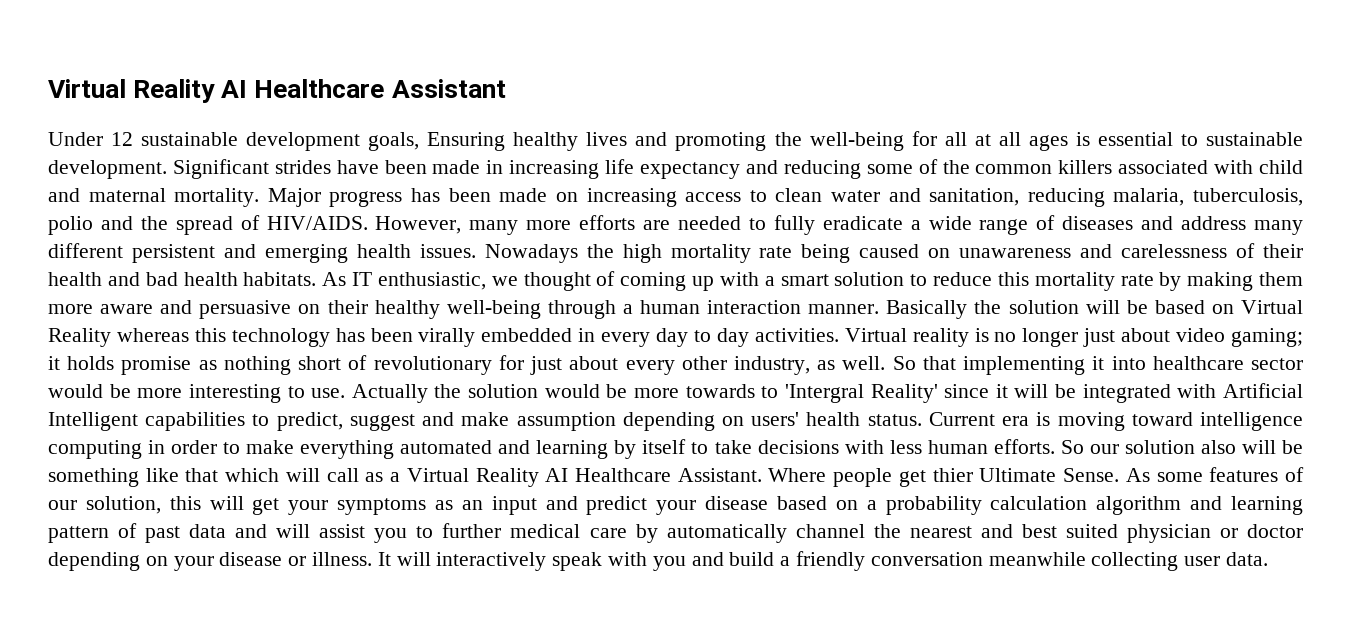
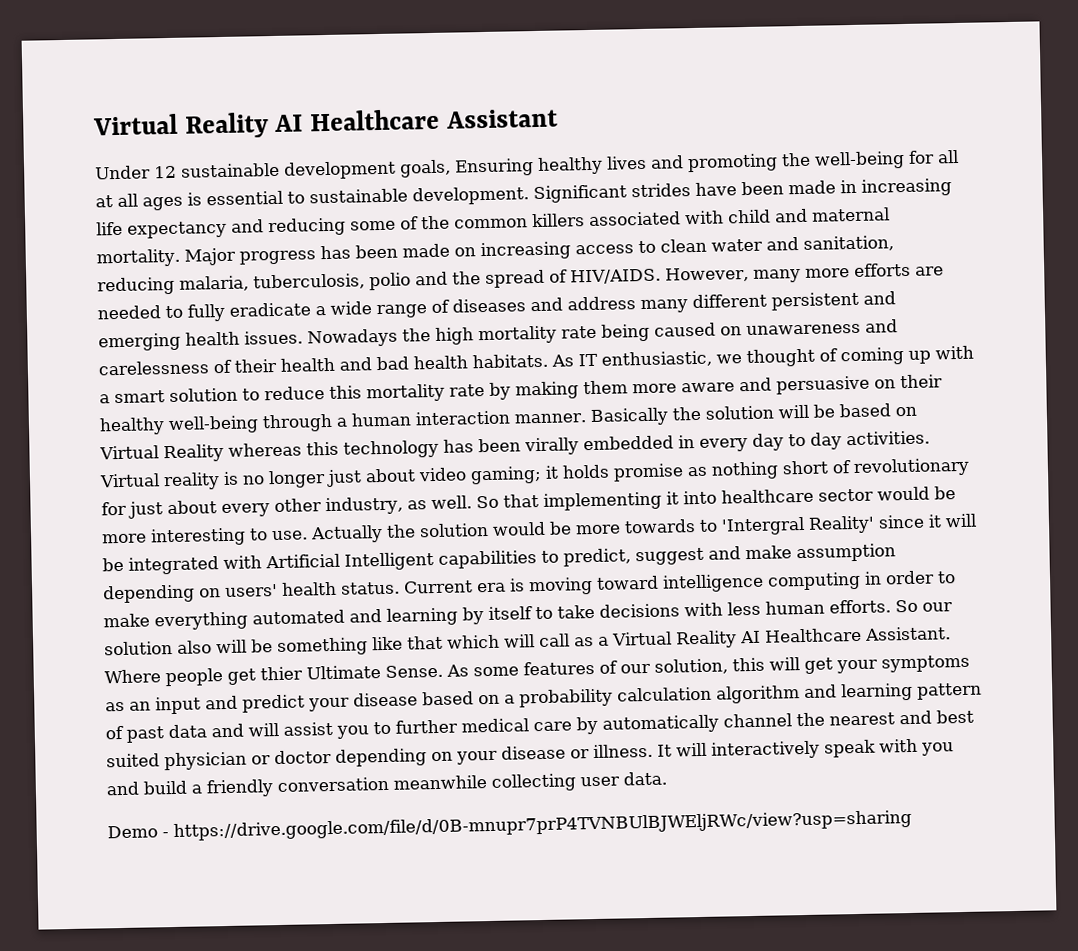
+ Demo - https://drive.google.com/file/d/0B-mnupr7prP4TVNBUlBJWEljRWc/view?usp=sharing

